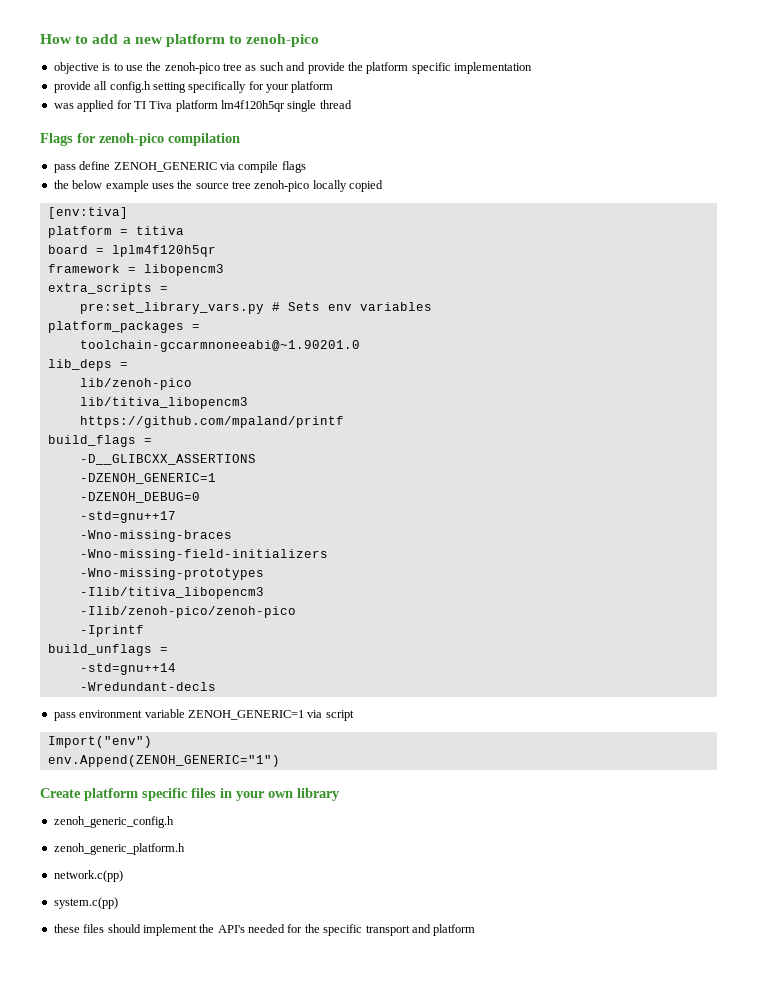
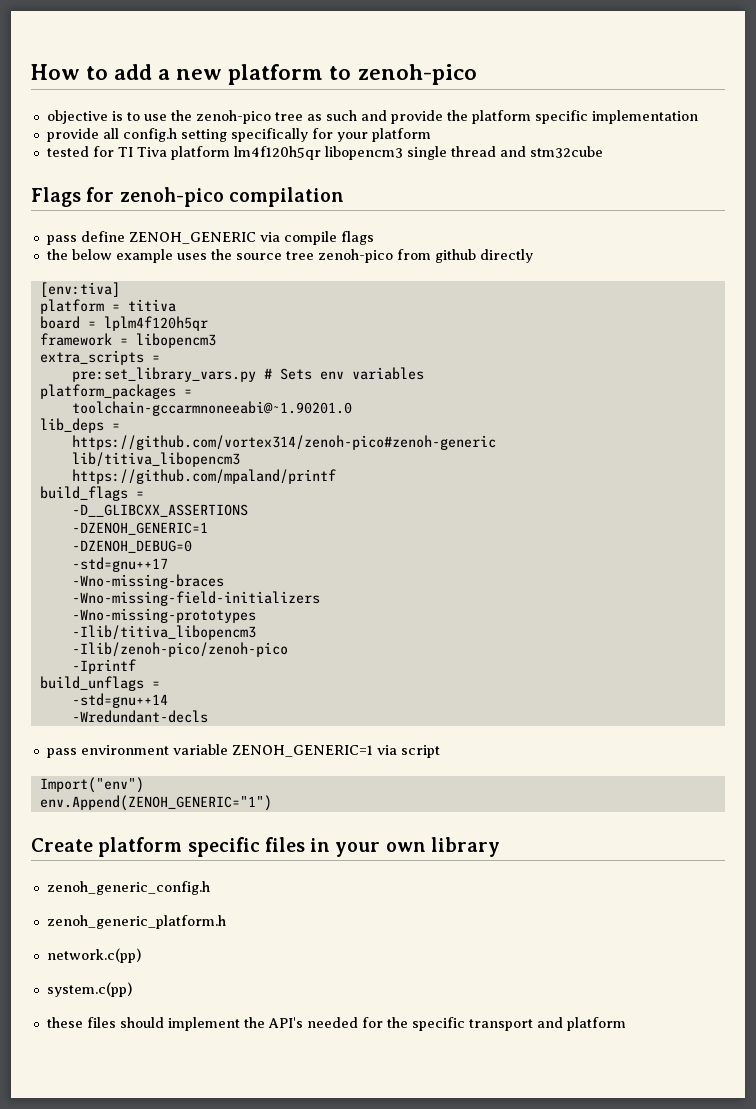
- was applied for TI Tiva platform lm4f120h5qr single thread
+ tested for TI Tiva platform lm4f120h5qr libopencm3 single thread and stm32cube
- the below example uses the source tree zenoh-pico locally copied
+ the below example uses the source tree zenoh-pico from github directly
- lib/zenoh-pico
+ https://github.com/vortex314/zenoh-pico#zenoh-generic

